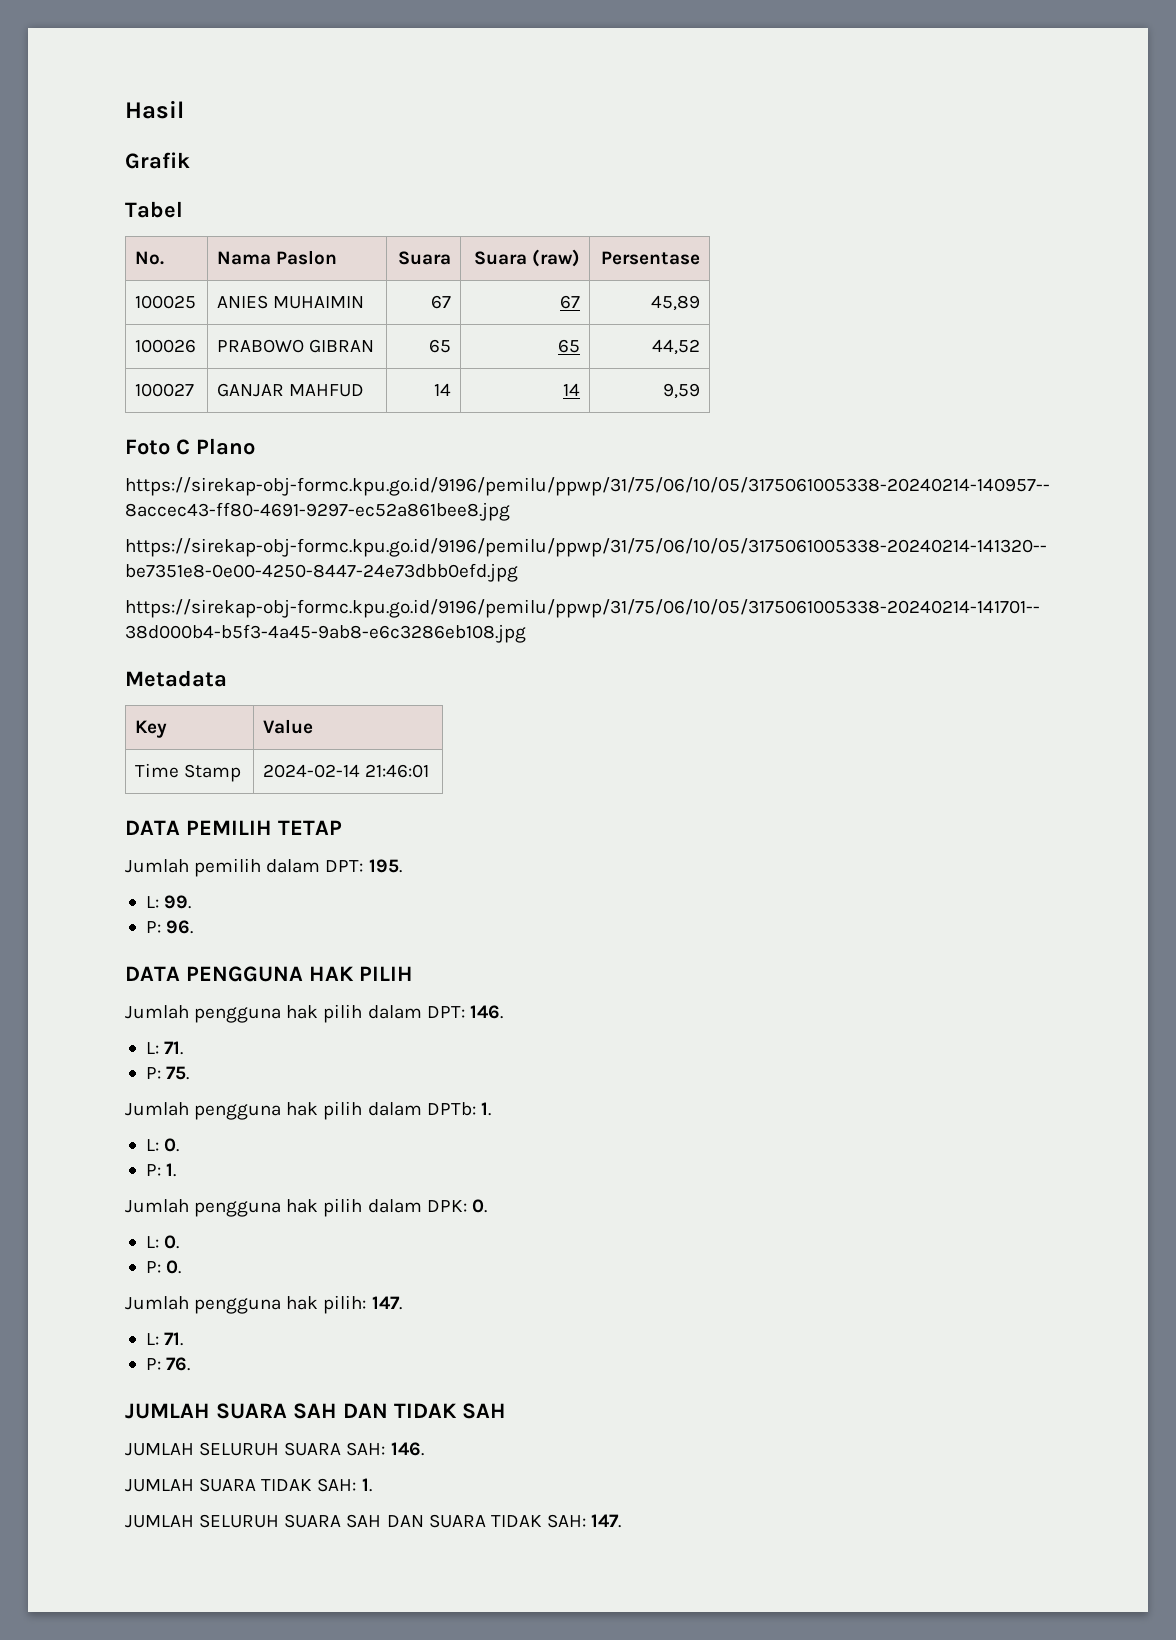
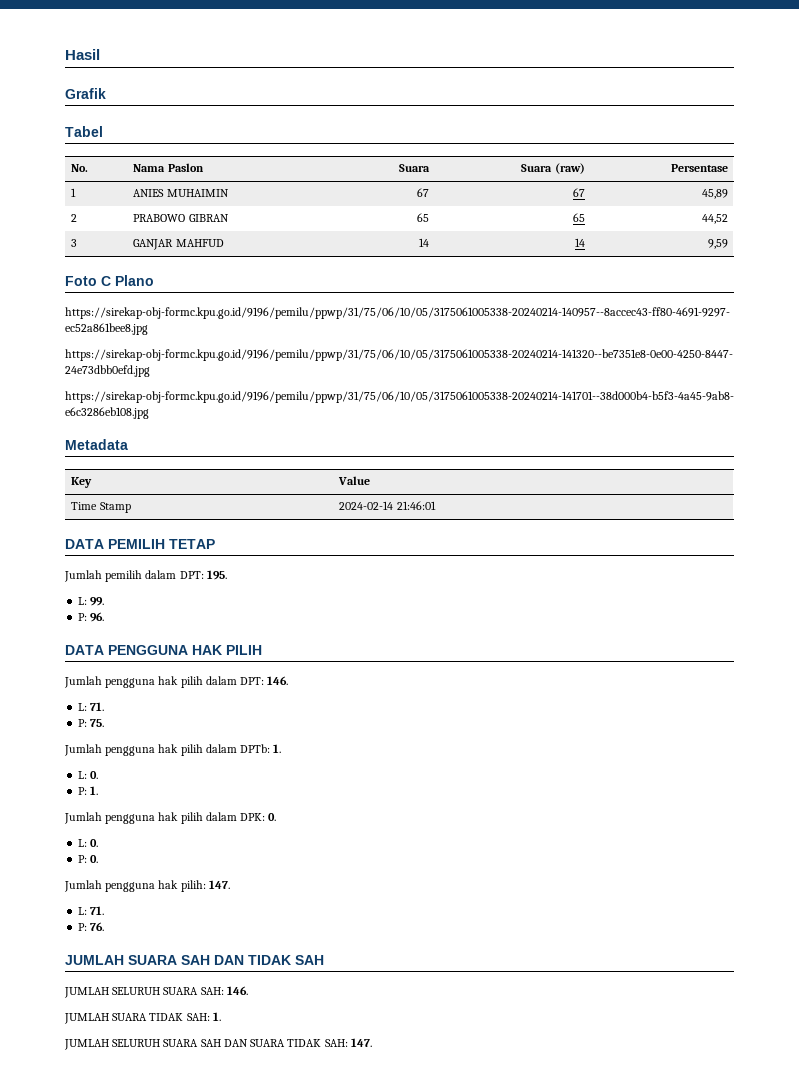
- 100025 | ANIES MUHAIMIN | 67 | 67 | 45,89
+ 1 | ANIES MUHAIMIN | 67 | 67 | 45,89
- 100026 | PRABOWO GIBRAN | 65 | 65 | 44,52
+ 2 | PRABOWO GIBRAN | 65 | 65 | 44,52
- 100027 | GANJAR MAHFUD | 14 | 14 | 9,59
+ 3 | GANJAR MAHFUD | 14 | 14 | 9,59

